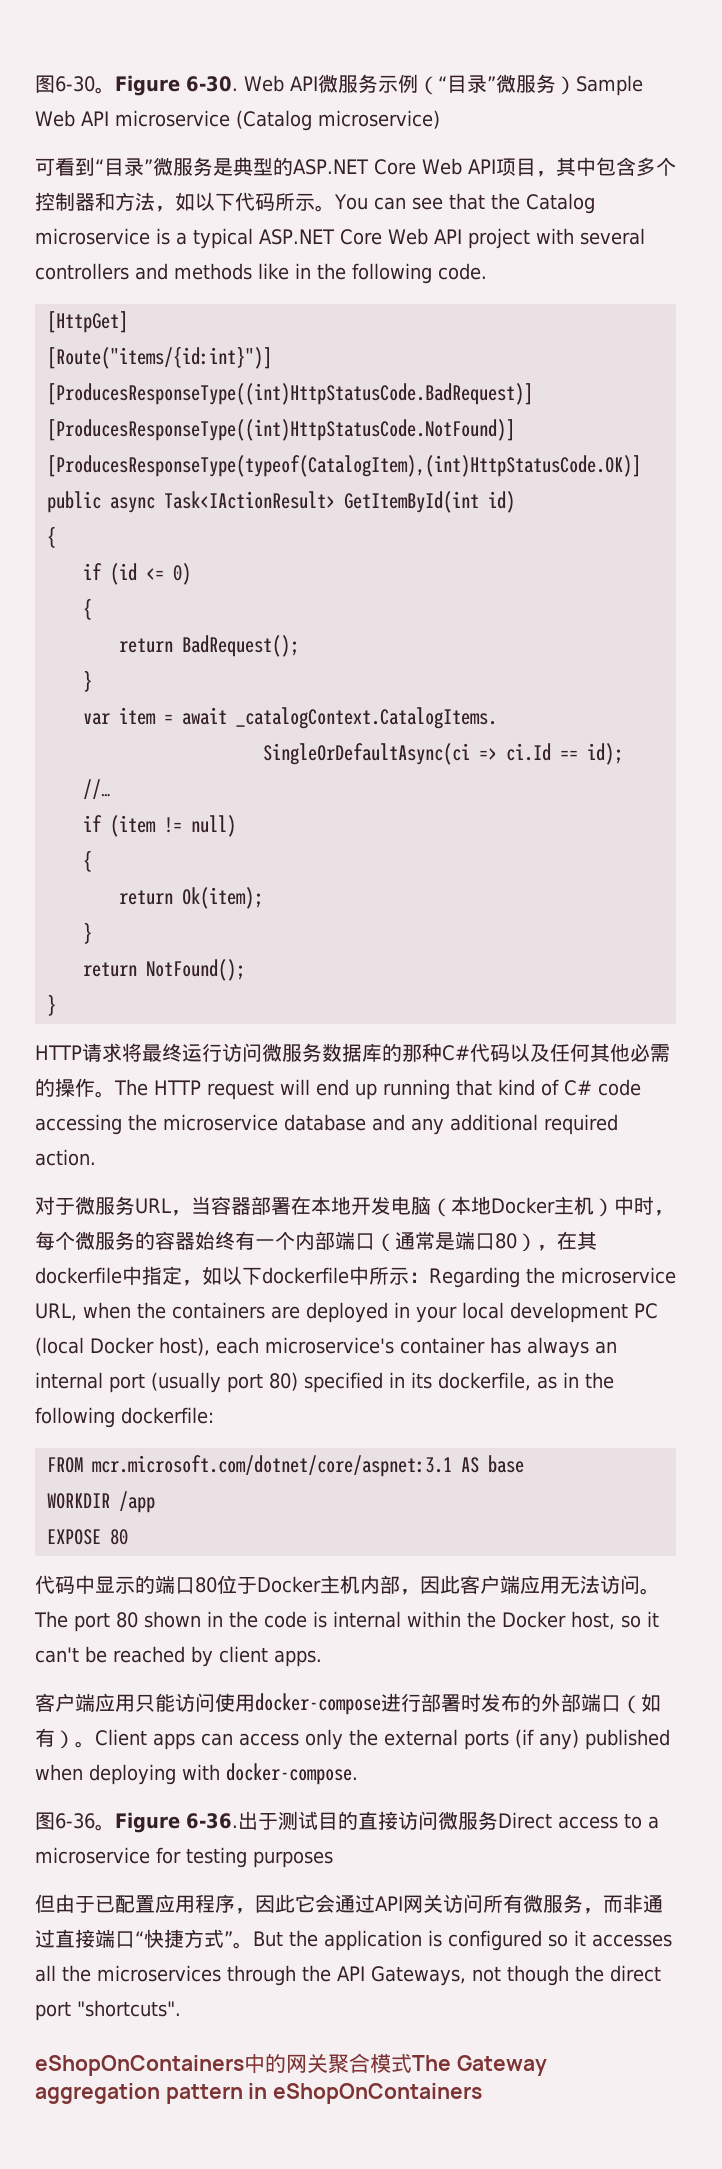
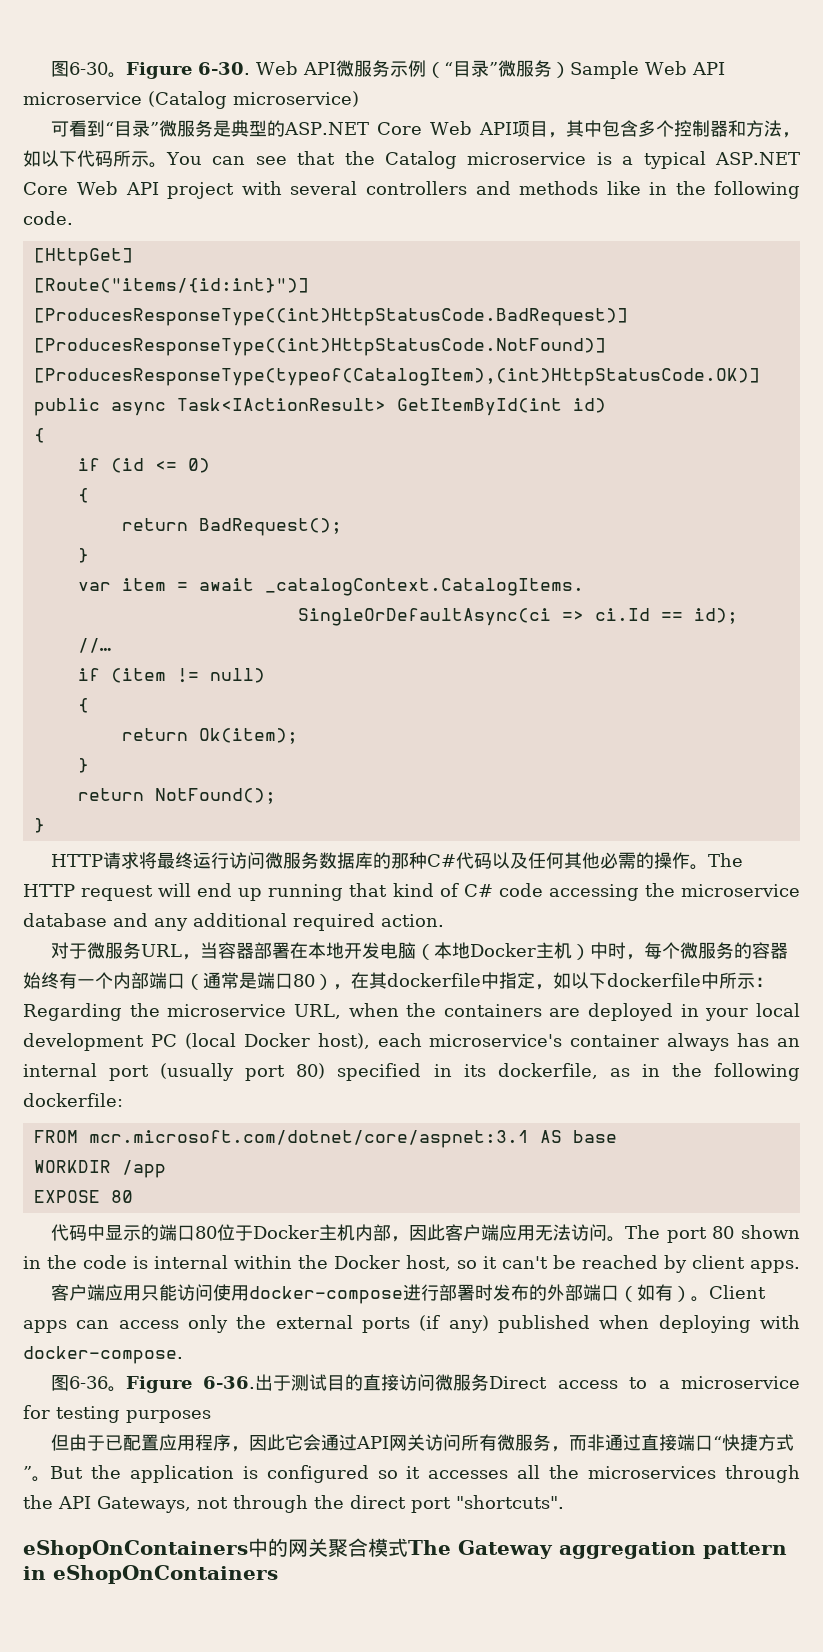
- Regarding the microservice URL, when the containers are deployed in your local development PC (local Docker host), each microservice's container has always an internal port (usually port 80) specified in its dockerfile, as in the following dockerfile:
+ Regarding the microservice URL, when the containers are deployed in your local development PC (local Docker host), each microservice's container always has an internal port (usually port 80) specified in its dockerfile, as in the following dockerfile:
- But the application is configured so it accesses all the microservices through the API Gateways, not though the direct port "shortcuts".
+ But the application is configured so it accesses all the microservices through the API Gateways, not through the direct port "shortcuts".

